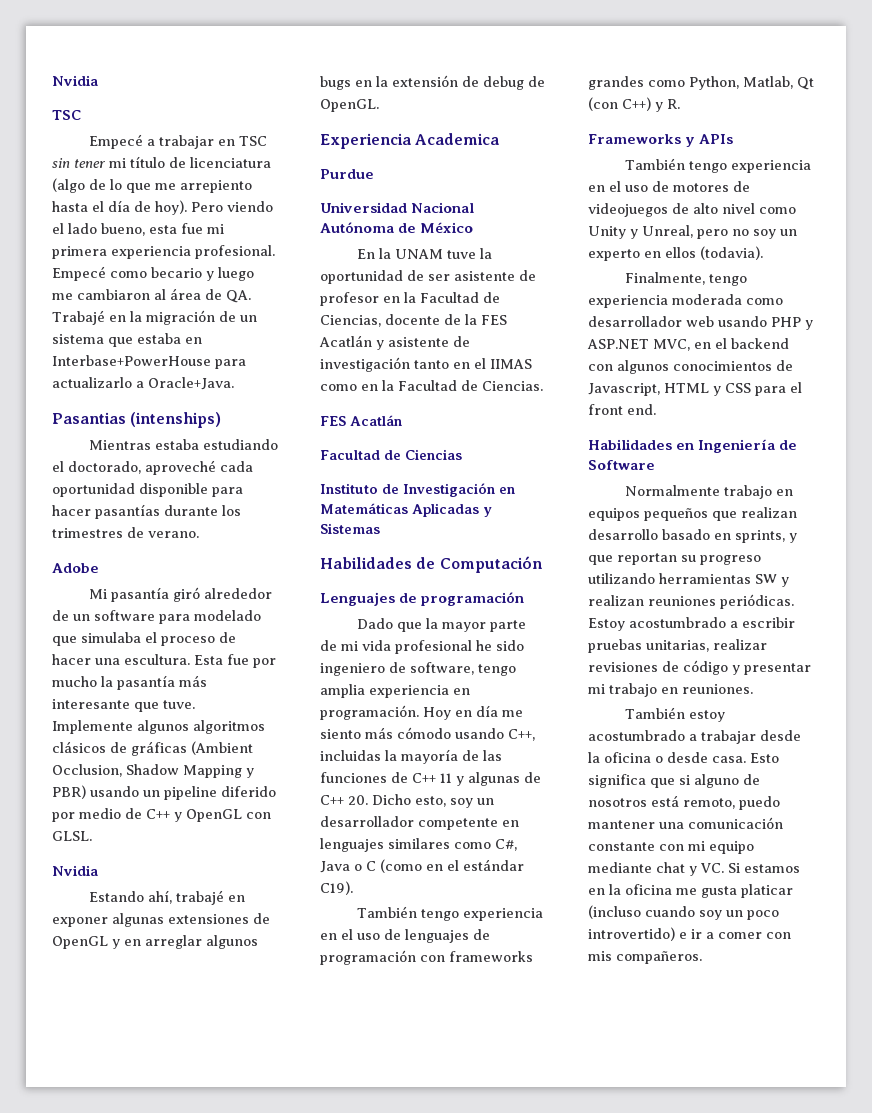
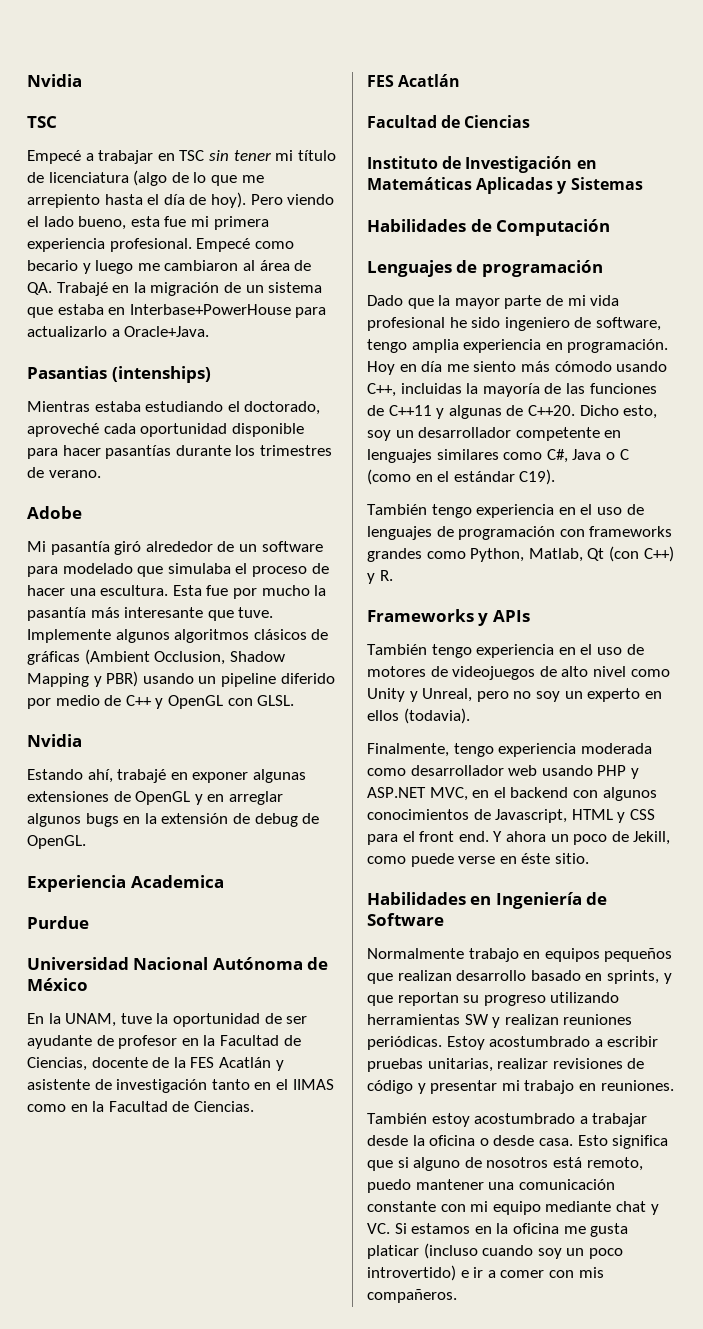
- En la UNAM tuve la oportunidad de ser asistente de profesor en la Facultad de Ciencias, docente de la FES Acatlán y asistente de investigación tanto en el IIMAS como en la Facultad de Ciencias.
+ En la UNAM, tuve la oportunidad de ser ayudante de profesor en la Facultad de Ciencias, docente de la FES Acatlán y asistente de investigación tanto en el IIMAS como en la Facultad de Ciencias.
- Hoy en día me siento más cómodo usando C++, incluidas la mayoría de las funciones de C++ 11 y algunas de C++ 20. Dicho esto, soy un desarrollador competente en lenguajes similares como C#, Java o C (como en el estándar C19).
+ Hoy en día me siento más cómodo usando C++, incluidas la mayoría de las funciones de C++11 y algunas de C++20. Dicho esto, soy un desarrollador competente en lenguajes similares como C#, Java o C (como en el estándar C19).
+ Y ahora un poco de Jekill, como puede verse en éste sitio.

